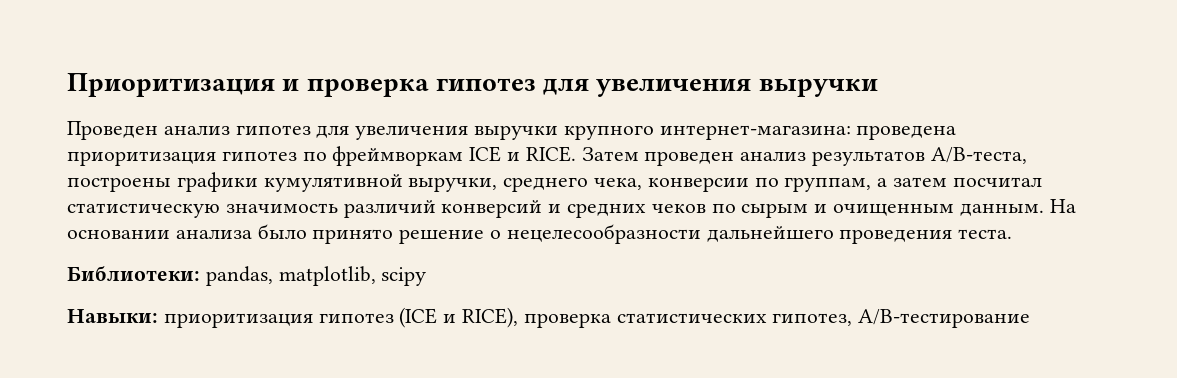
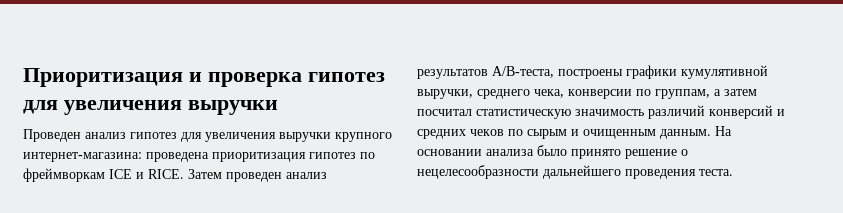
- Библиотеки: pandas, matplotlib, scipy
- Навыки: приоритизация гипотез (ICE и RICE), проверка статистических гипотез, A/B-тестирование

